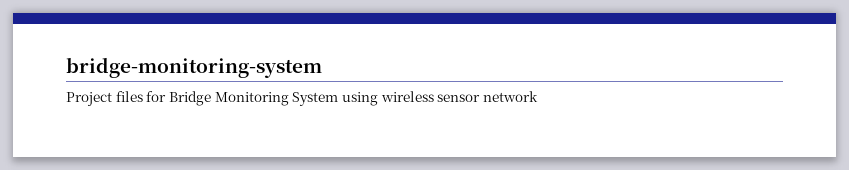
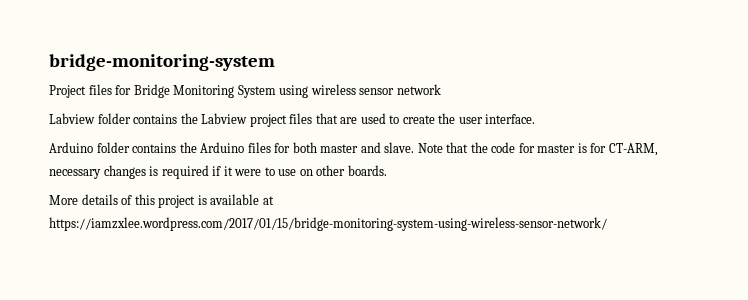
+ Labview folder contains the Labview project files that are used to create the user interface.
+ Arduino folder contains the Arduino files for both master and slave. Note that the code for master is for CT-ARM, necessary changes is required if it were to use on other boards.
+ More details of this project is available at https://iamzxlee.wordpress.com/2017/01/15/bridge-monitoring-system-using-wireless-sensor-network/

